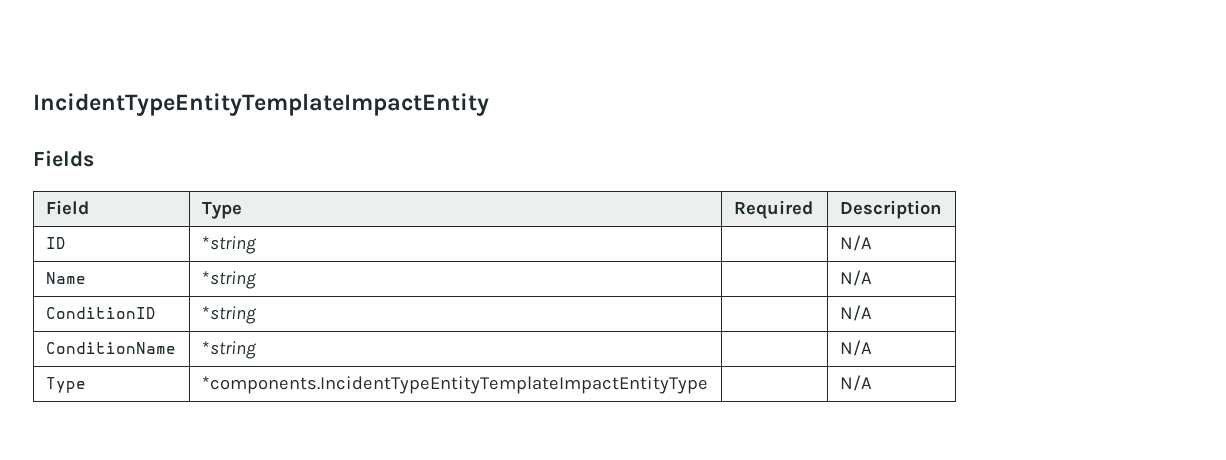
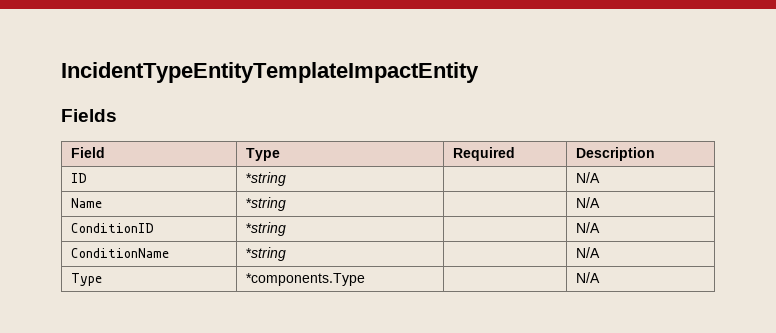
- Type | *components.IncidentTypeEntityTemplateImpactEntityType | | N/A
+ Type | *components.Type | | N/A

